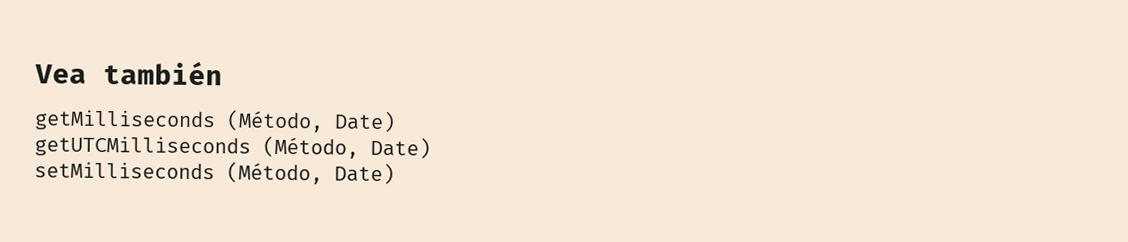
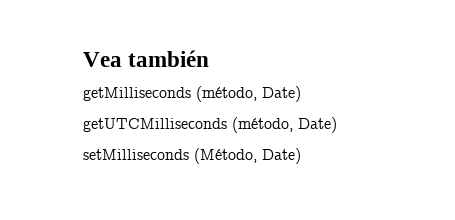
- getMilliseconds (Método, Date)
+ getMilliseconds (método, Date)
- getUTCMilliseconds (Método, Date)
+ getUTCMilliseconds (método, Date)

